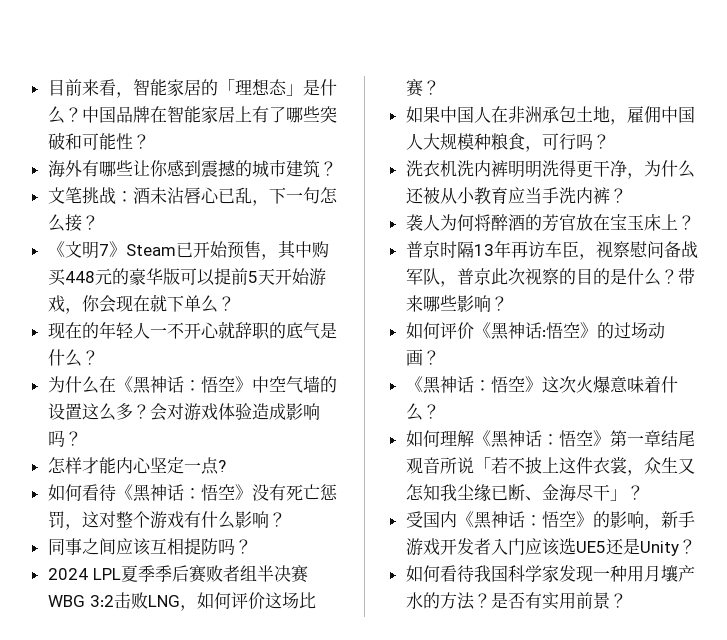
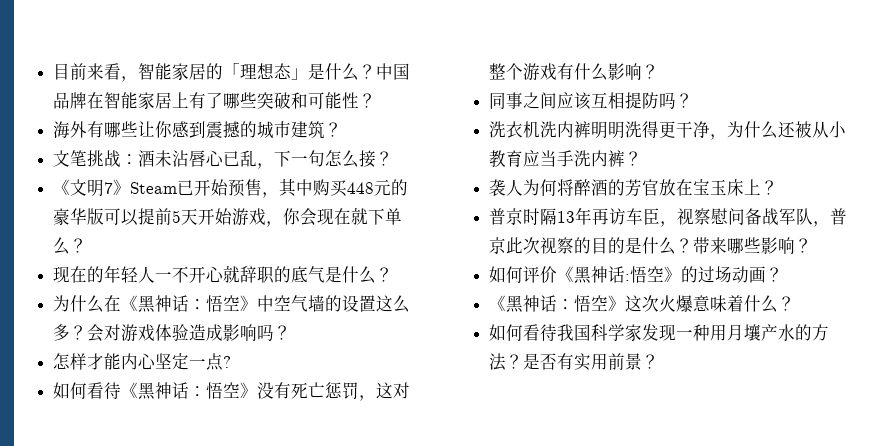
- 2024 LPL夏季季后赛败者组半决赛WBG 3:2击败LNG，如何评价这场比赛？
- 如果中国人在非洲承包土地，雇佣中国人大规模种粮食，可行吗？
- 如何理解《黑神话：悟空》第一章结尾观音所说「若不披上这件衣裳，众生又怎知我尘缘已断、金海尽干」？
- 受国内《黑神话：悟空》的影响，新手游戏开发者入门应该选UE5还是Unity？

